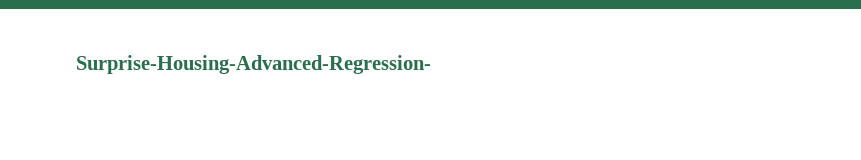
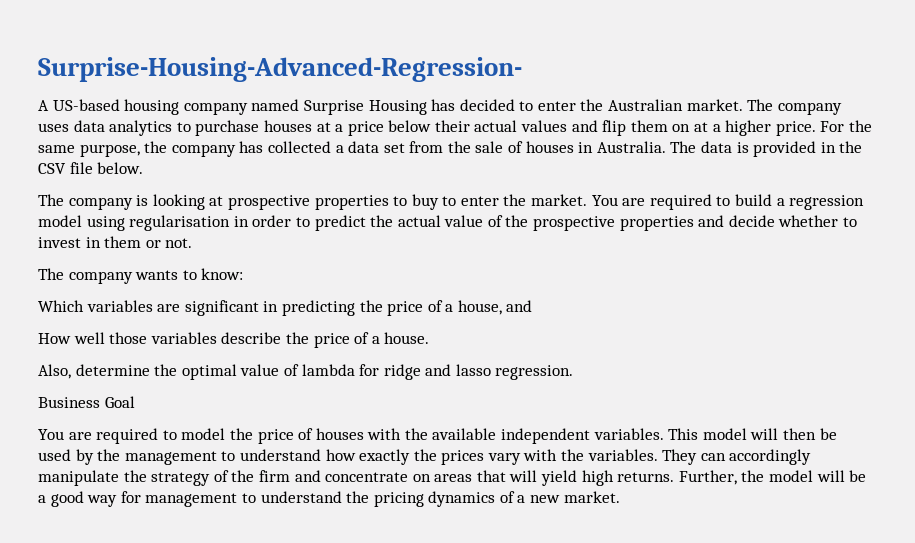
+ A US-based housing company named Surprise Housing has decided to enter the Australian market. The company uses data analytics to purchase houses at a price below their actual values and flip them on at a higher price. For the same purpose, the company has collected a data set from the sale of houses in Australia. The data is provided in the CSV file below.
+ The company is looking at prospective properties to buy to enter the market. You are required to build a regression model using regularisation in order to predict the actual value of the prospective properties and decide whether to invest in them or not.
+ The company wants to know:
+ Which variables are significant in predicting the price of a house, and
+ How well those variables describe the price of a house.
+ Also, determine the optimal value of lambda for ridge and lasso regression.
+ Business Goal
+ You are required to model the price of houses with the available independent variables. This model will then be used by the management to understand how exactly the prices vary with the variables. They can accordingly manipulate the strategy of the firm and concentrate on areas that will yield high returns. Further, the model will be a good way for management to understand the pricing dynamics of a new market.

